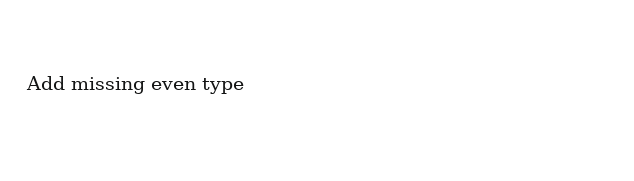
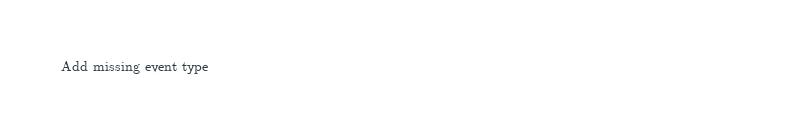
- Add missing even type
+ Add missing event type

